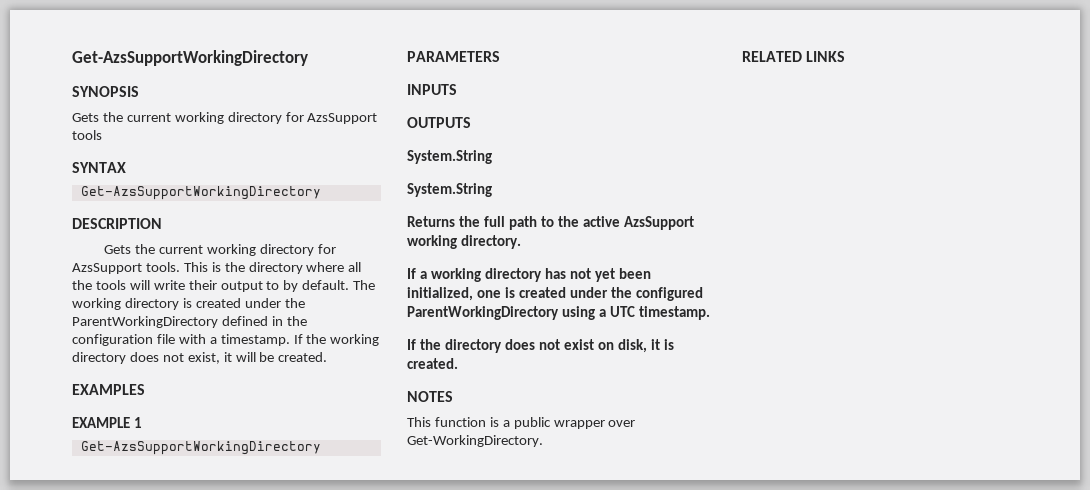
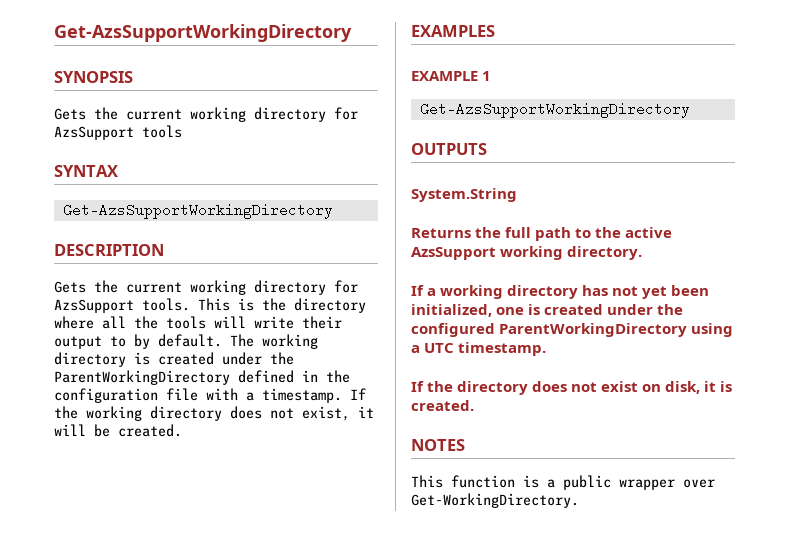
- PARAMETERS
- INPUTS
  OUTPUTS
- System.String
- RELATED LINKS

